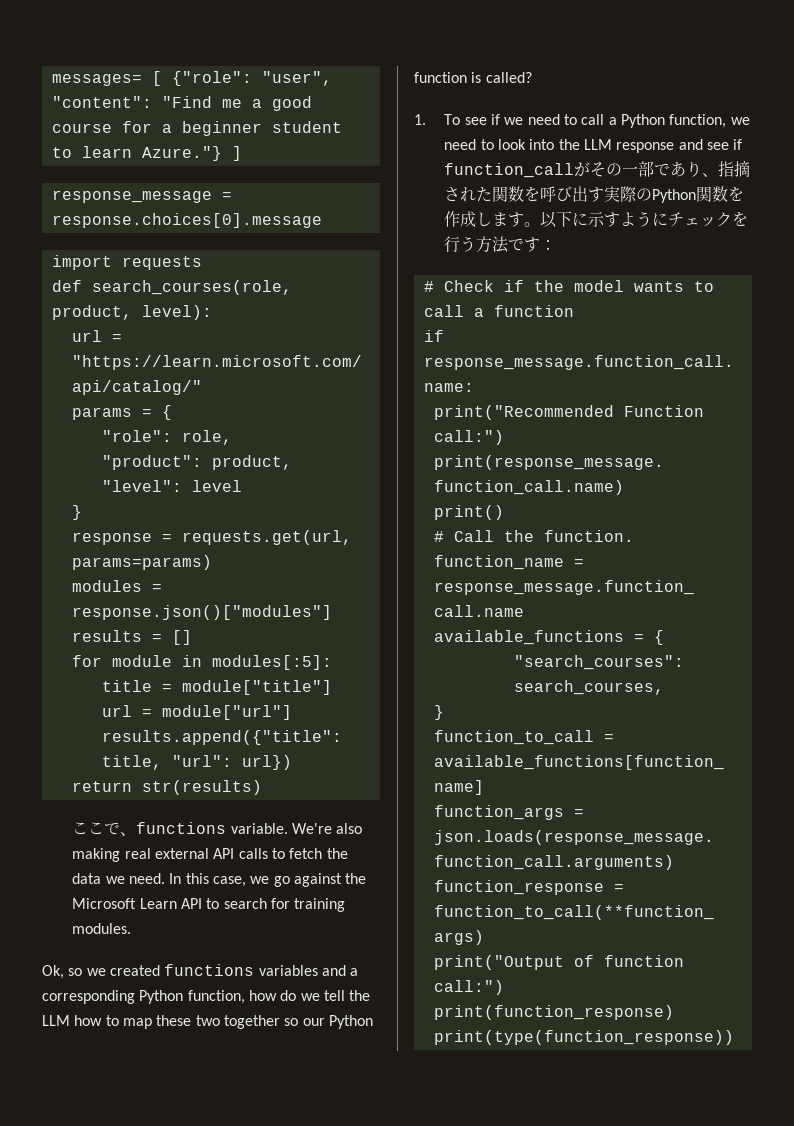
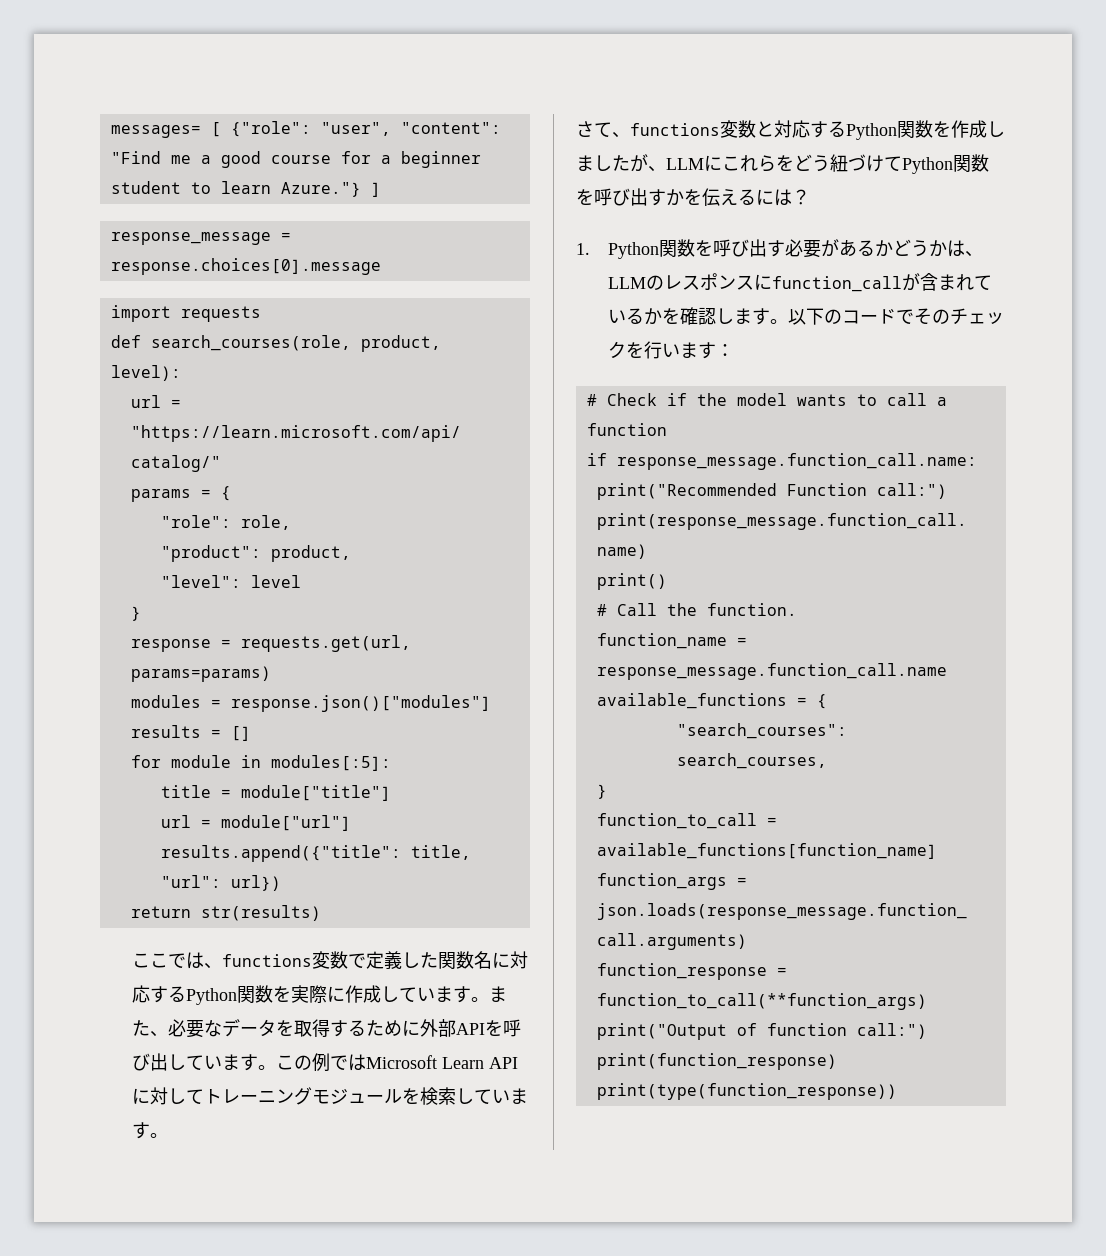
- ここで、functions variable. We're also making real external API calls to fetch the data we need. In this case, we go against the Microsoft Learn API to search for training modules.
- Ok, so we created functions variables and a corresponding Python function, how do we tell the LLM how to map these two together so our Python function is called?
- 1. To see if we need to call a Python function, we need to look into the LLM response and see if function_callがその一部であり、指摘された関数を呼び出す実際のPython関数を作成します。以下に示すようにチェックを行う方法です：
+ ここでは、functions変数で定義した関数名に対応するPython関数を実際に作成しています。また、必要なデータを取得するために外部APIを呼び出しています。この例ではMicrosoft Learn APIに対してトレーニングモジュールを検索しています。
+ さて、functions変数と対応するPython関数を作成しましたが、LLMにこれらをどう紐づけてPython関数を呼び出すかを伝えるには？
+ 1. Python関数を呼び出す必要があるかどうかは、LLMのレスポンスにfunction_callが含まれているかを確認します。以下のコードでそのチェックを行います：

